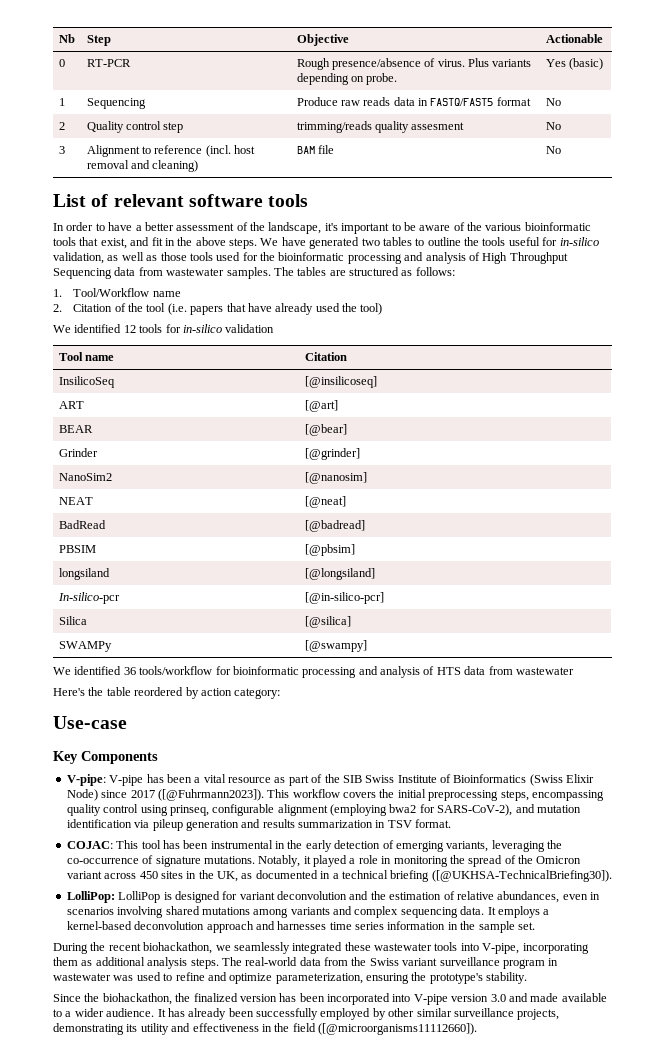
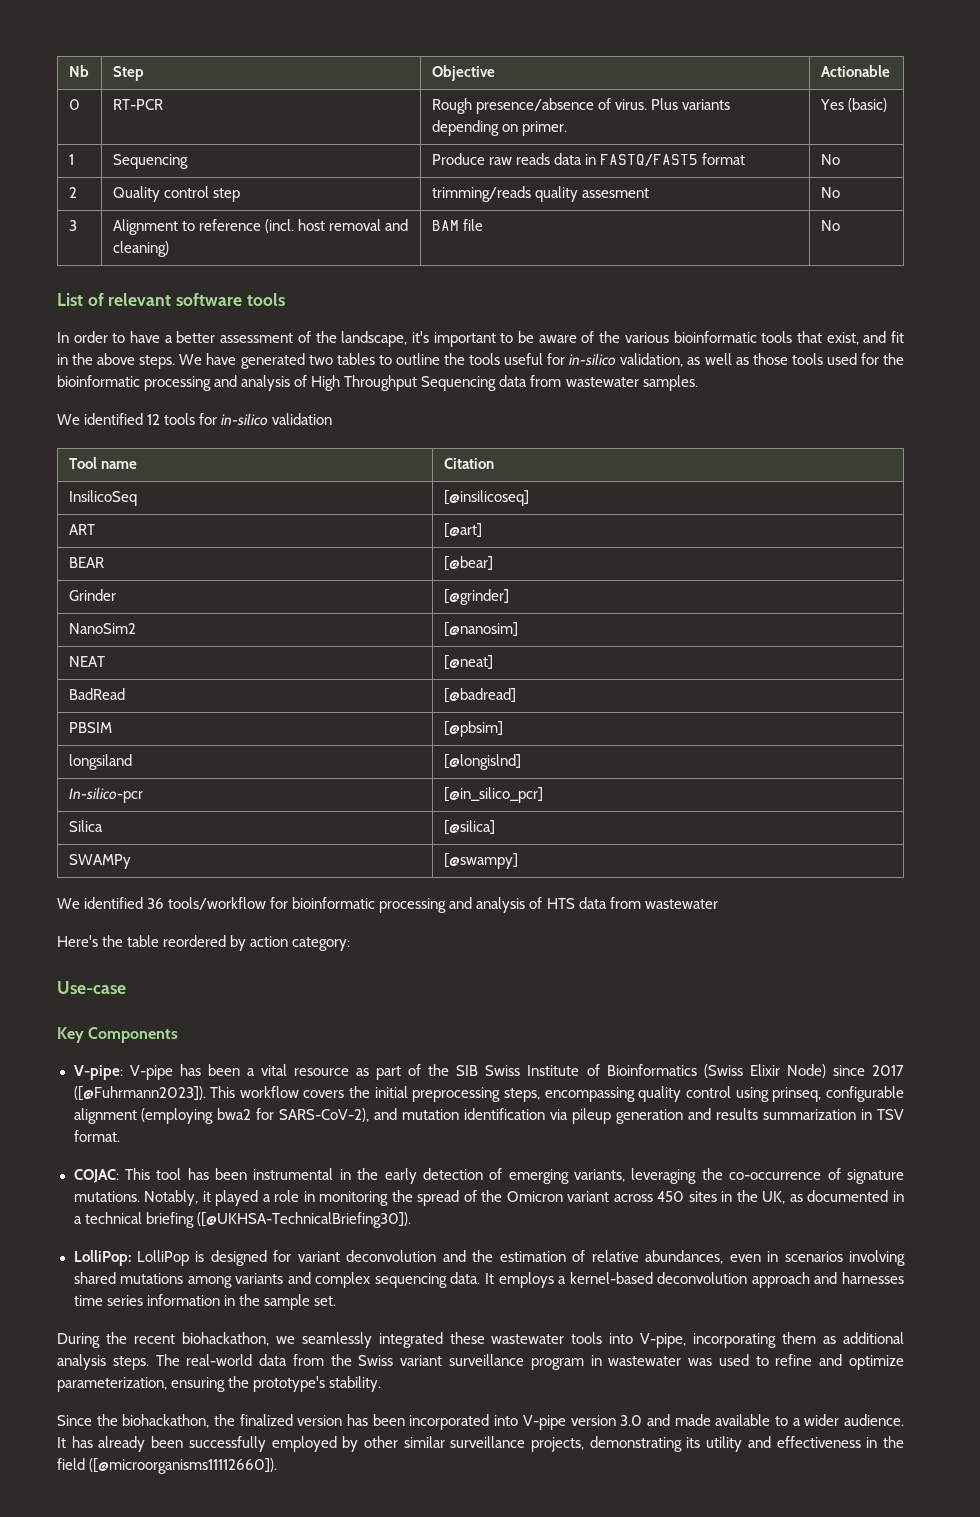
- 0 | RT-PCR | Rough presence/absence of virus. Plus variants depending on probe. | Yes (basic)
+ 0 | RT-PCR | Rough presence/absence of virus. Plus variants depending on primer. | Yes (basic)
- The tables are structured as follows:
- 1. Tool/Workflow name
- 2. Citation of the tool (i.e. papers that have already used the tool)
- longsiland | [@longsiland]
+ longsiland | [@longislnd]
- In-silico-pcr | [@in-silico-pcr]
+ In-silico-pcr | [@in_silico_pcr]

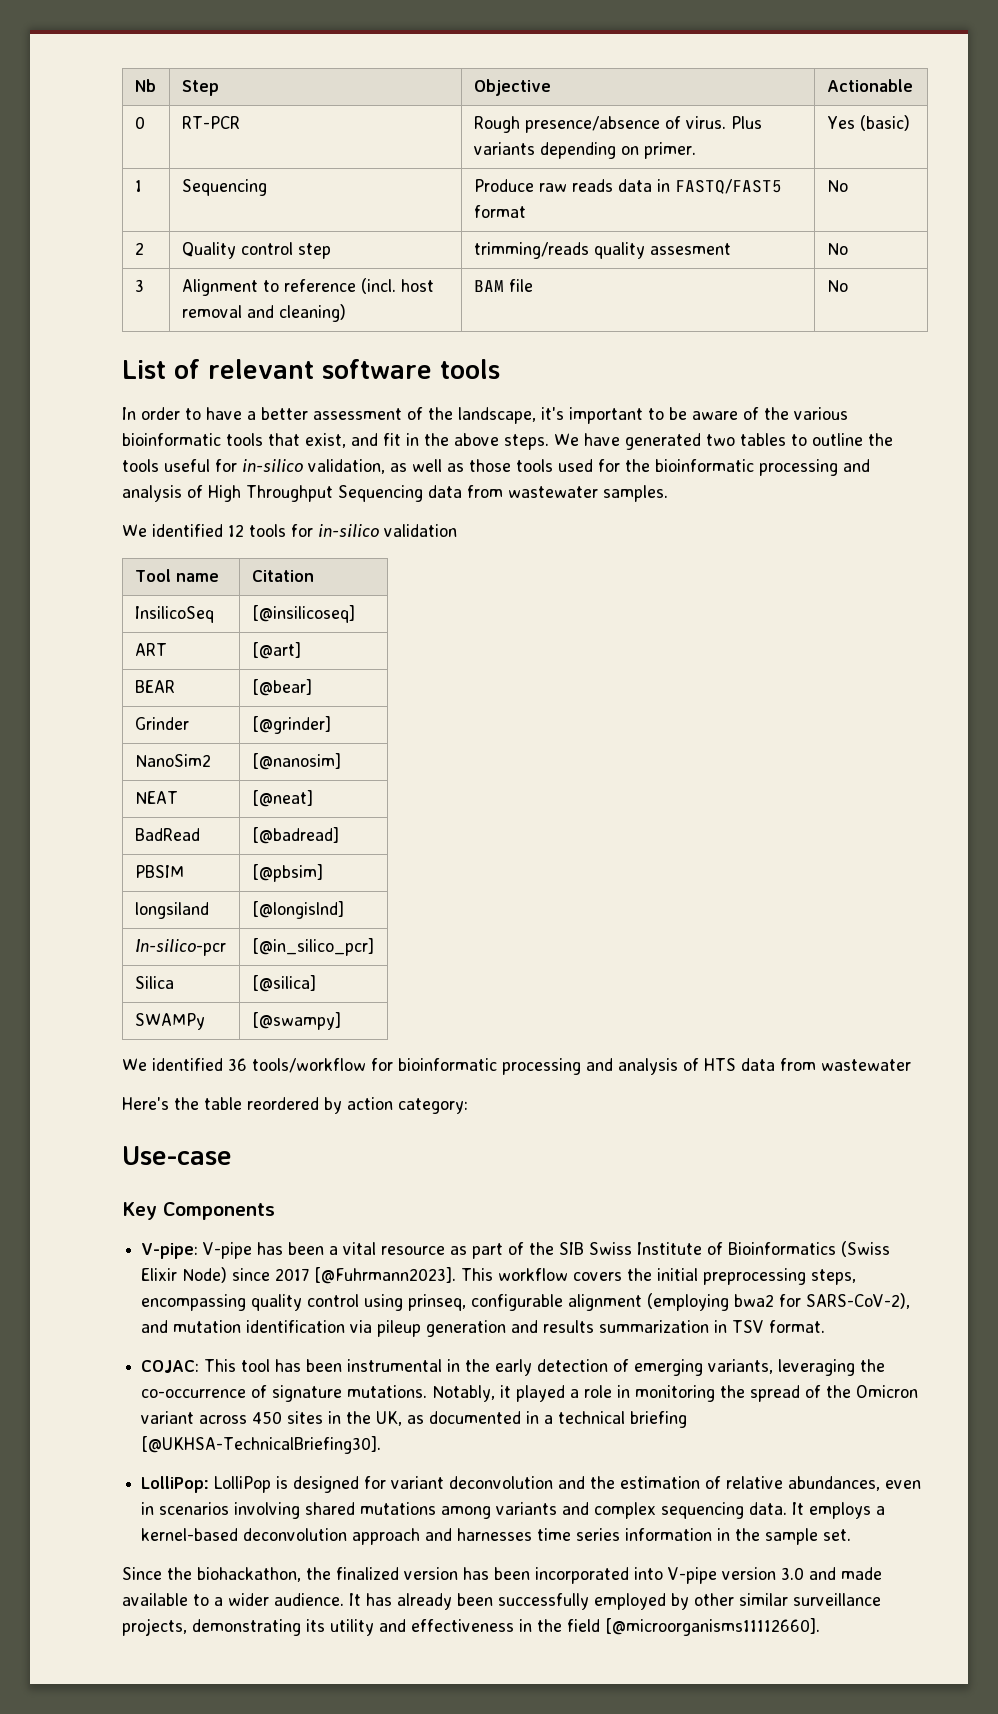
- V-pipe: V-pipe has been a vital resource as part of the SIB Swiss Institute of Bioinformatics (Swiss Elixir Node) since 2017 ([@Fuhrmann2023]).
+ V-pipe: V-pipe has been a vital resource as part of the SIB Swiss Institute of Bioinformatics (Swiss Elixir Node) since 2017 [@Fuhrmann2023].
- Notably, it played a role in monitoring the spread of the Omicron variant across 450 sites in the UK, as documented in a technical briefing ([@UKHSA-TechnicalBriefing30]).
+ Notably, it played a role in monitoring the spread of the Omicron variant across 450 sites in the UK, as documented in a technical briefing [@UKHSA-TechnicalBriefing30].
- During the recent biohackathon, we seamlessly integrated these wastewater tools into V-pipe, incorporating them as additional analysis steps. The real-world data from the Swiss variant surveillance program in wastewater was used to refine and optimize parameterization, ensuring the prototype's stability.
- It has already been successfully employed by other similar surveillance projects, demonstrating its utility and effectiveness in the field ([@microorganisms11112660]).
+ It has already been successfully employed by other similar surveillance projects, demonstrating its utility and effectiveness in the field [@microorganisms11112660].

